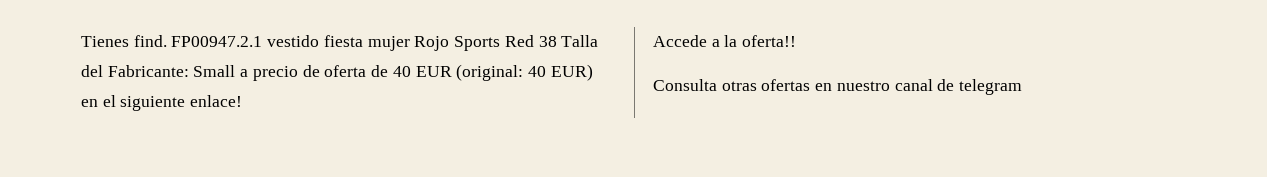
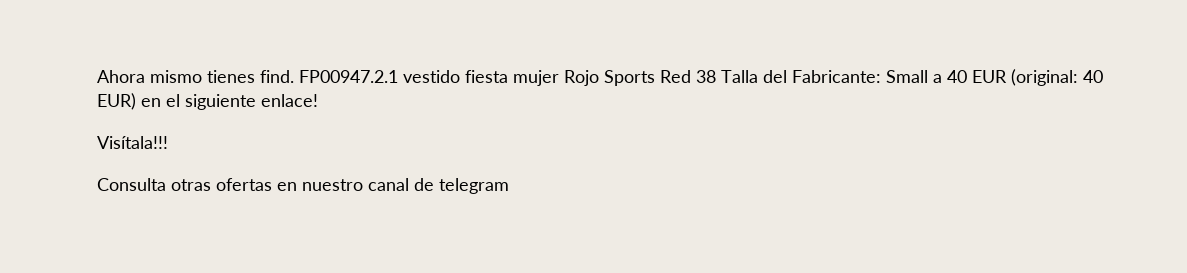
- Tienes find.
+ Ahora mismo tienes find.
- FP00947.2.1 vestido fiesta mujer Rojo Sports Red 38 Talla del Fabricante: Small a precio de oferta de 40 EUR (original: 40 EUR) en el siguiente enlace!
+ FP00947.2.1 vestido fiesta mujer Rojo Sports Red 38 Talla del Fabricante: Small a 40 EUR (original: 40 EUR) en el siguiente enlace!
- Accede a la oferta!!
+ Visítala!!!

